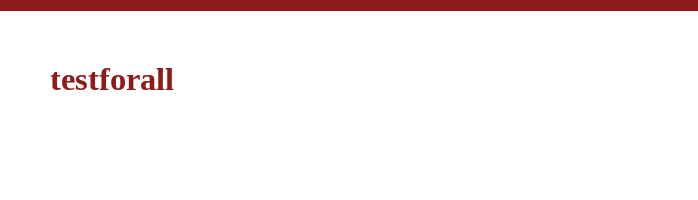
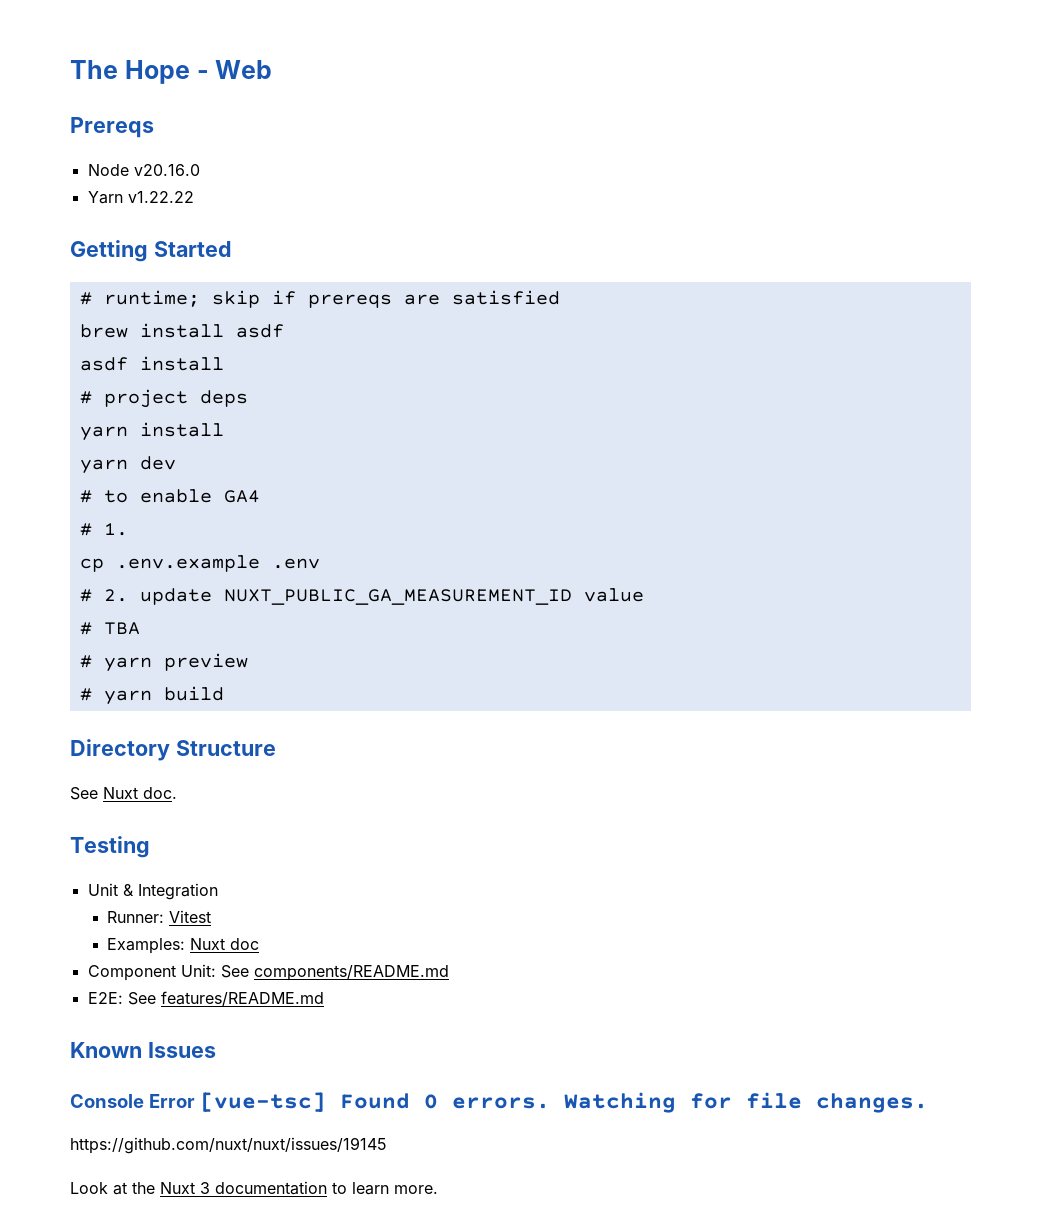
- testforall
+ The Hope - Web
+ Prereqs
+ Node v20.16.0
+ Yarn v1.22.22
+ Getting Started
+ # runtime; skip if prereqs are satisfied
+ brew install asdf
+ asdf install
+ # project deps
+ yarn install
+ yarn dev
+ # to enable GA4
+ # 1.
+ cp .env.example .env
+ # 2. update NUXT_PUBLIC_GA_MEASUREMENT_ID value
+ # TBA
+ # yarn preview
+ # yarn build
+ Directory Structure
+ See Nuxt doc.
+ Testing
+ Unit & Integration
+ Runner: Vitest
+ Examples: Nuxt doc
+ Component Unit: See components/README.md
+ E2E: See features/README.md
+ Known Issues
+ Console Error [vue-tsc] Found 0 errors. Watching for file changes.
+ https://github.com/nuxt/nuxt/issues/19145
+ Look at the Nuxt 3 documentation to learn more.

